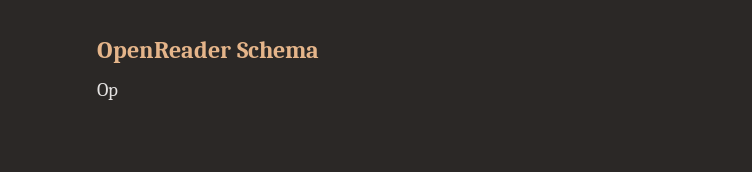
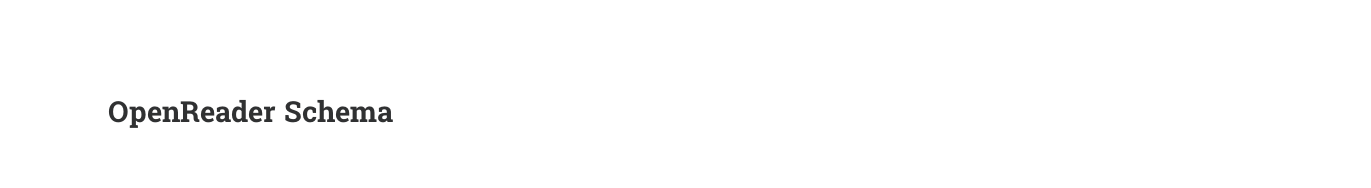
- Op

